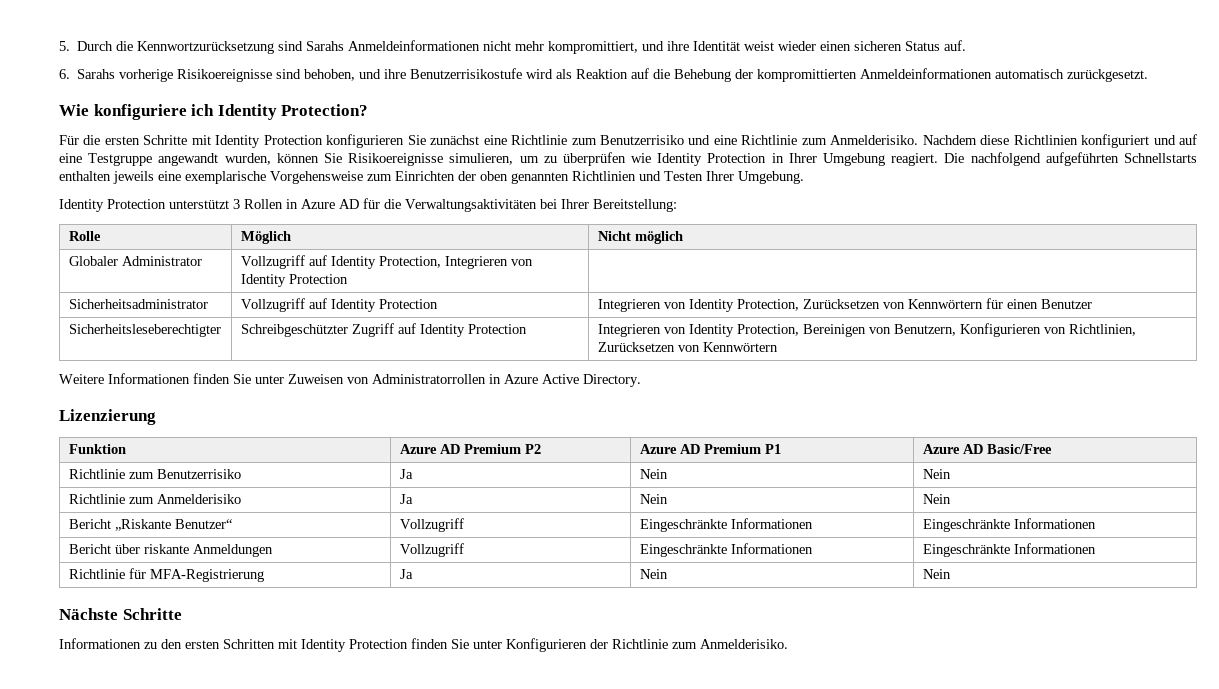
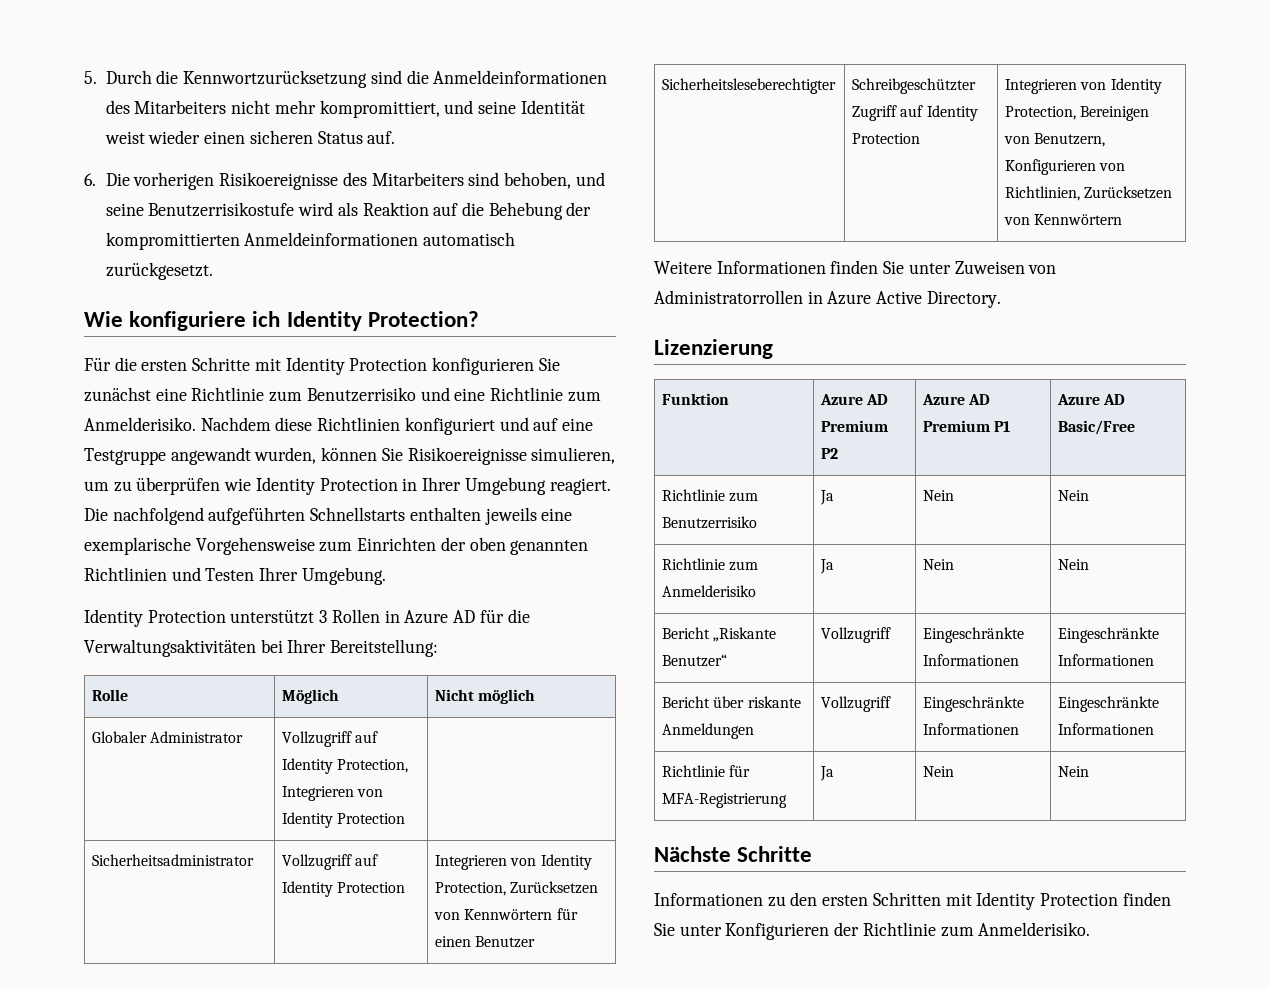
- 5. Durch die Kennwortzurücksetzung sind Sarahs Anmeldeinformationen nicht mehr kompromittiert, und ihre Identität weist wieder einen sicheren Status auf.
+ 5. Durch die Kennwortzurücksetzung sind die Anmeldeinformationen des Mitarbeiters nicht mehr kompromittiert, und seine Identität weist wieder einen sicheren Status auf.
- 6. Sarahs vorherige Risikoereignisse sind behoben, und ihre Benutzerrisikostufe wird als Reaktion auf die Behebung der kompromittierten Anmeldeinformationen automatisch zurückgesetzt.
+ 6. Die vorherigen Risikoereignisse des Mitarbeiters sind behoben, und seine Benutzerrisikostufe wird als Reaktion auf die Behebung der kompromittierten Anmeldeinformationen automatisch zurückgesetzt.

